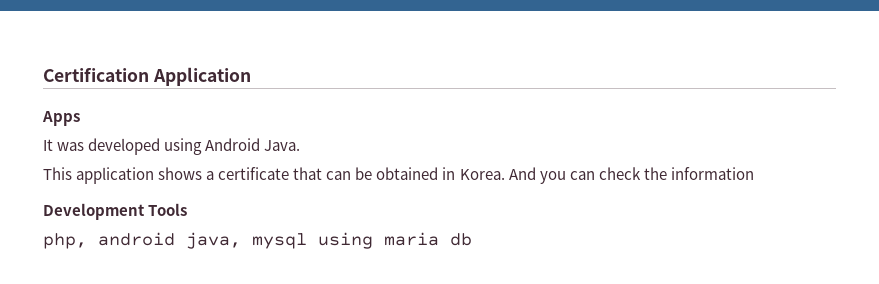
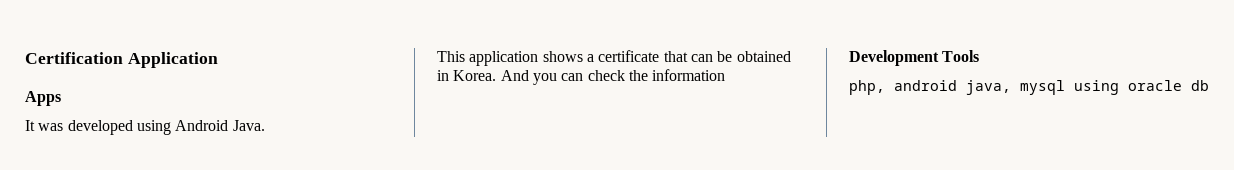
- php, android java, mysql using maria db
+ php, android java, mysql using oracle db

